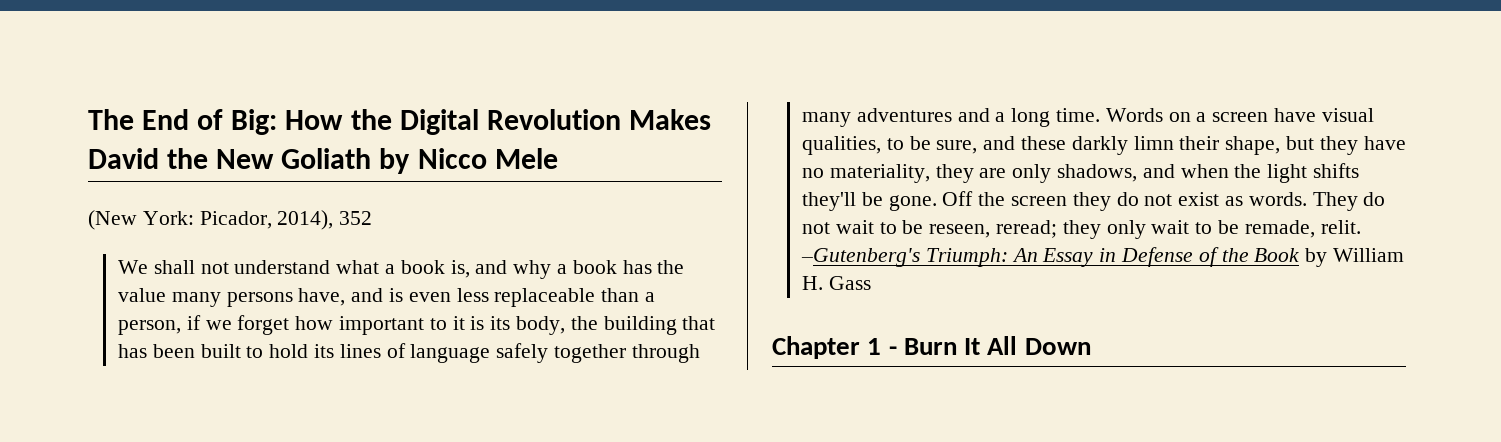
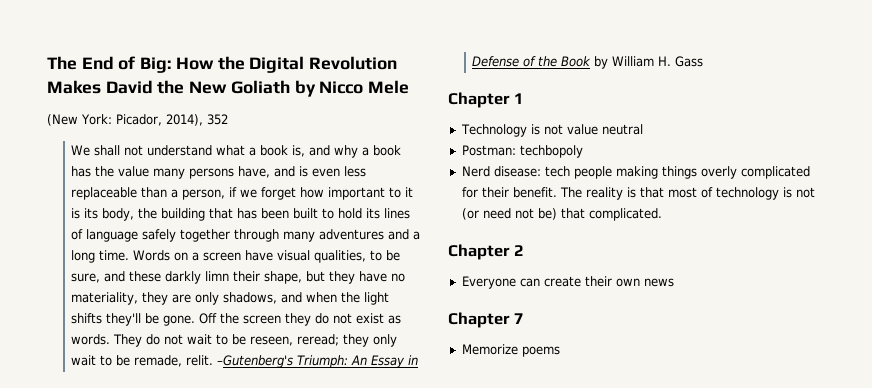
- Chapter 1 - Burn It All Down
+ Chapter 1
+ Technology is not value neutral
+ Postman: techbopoly
+ Nerd disease: tech people making things overly complicated for their benefit. The reality is that most of technology is not (or need not be) that complicated.
+ Chapter 2
+ Everyone can create their own news
+ Chapter 7
+ Memorize poems

